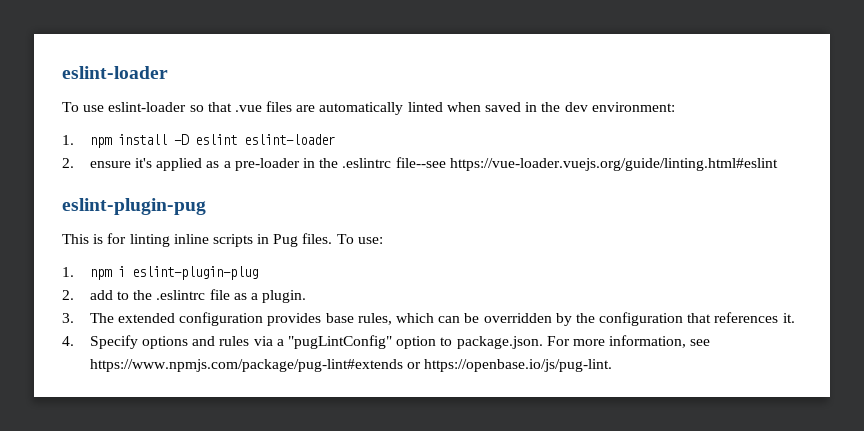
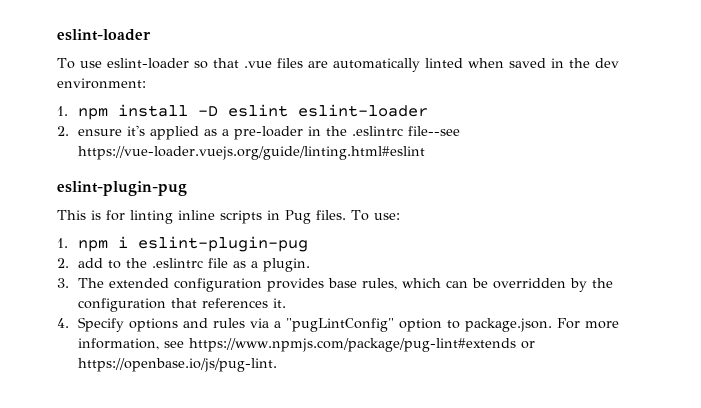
- 1. npm i eslint-plugin-plug
+ 1. npm i eslint-plugin-pug

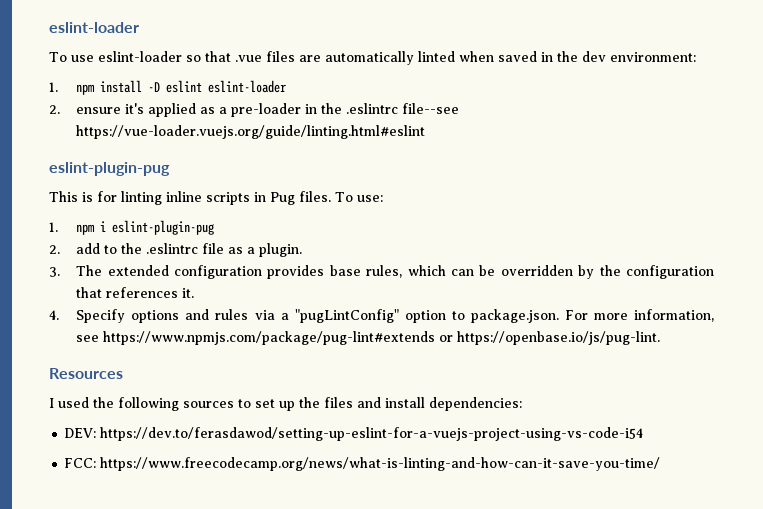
+ Resources
+ I used the following sources to set up the files and install dependencies:
+ DEV: https://dev.to/ferasdawod/setting-up-eslint-for-a-vuejs-project-using-vs-code-i54
+ FCC: https://www.freecodecamp.org/news/what-is-linting-and-how-can-it-save-you-time/

